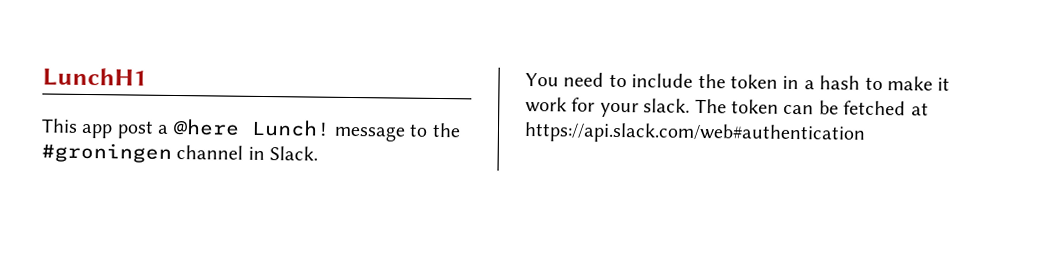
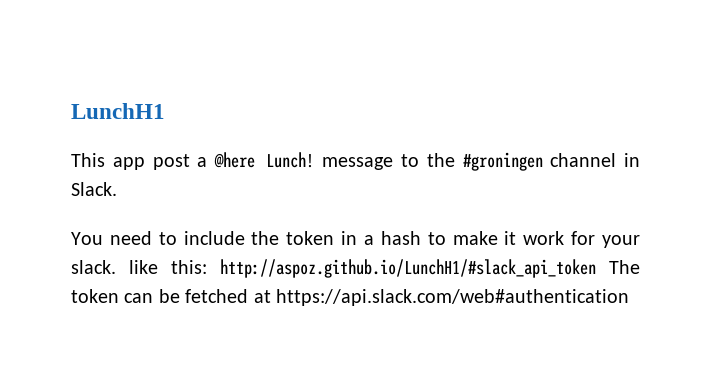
- You need to include the token in a hash to make it work for your slack. The token can be fetched at https://api.slack.com/web#authentication
+ You need to include the token in a hash to make it work for your slack. like this: http://aspoz.github.io/LunchH1/#slack_api_token The token can be fetched at https://api.slack.com/web#authentication

